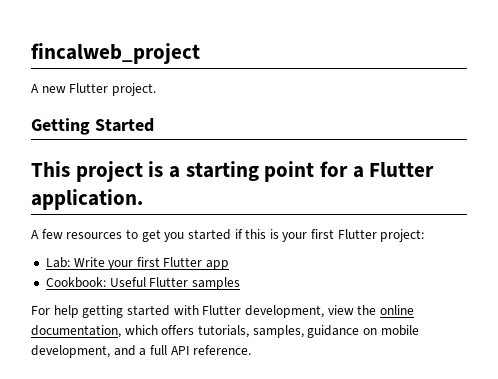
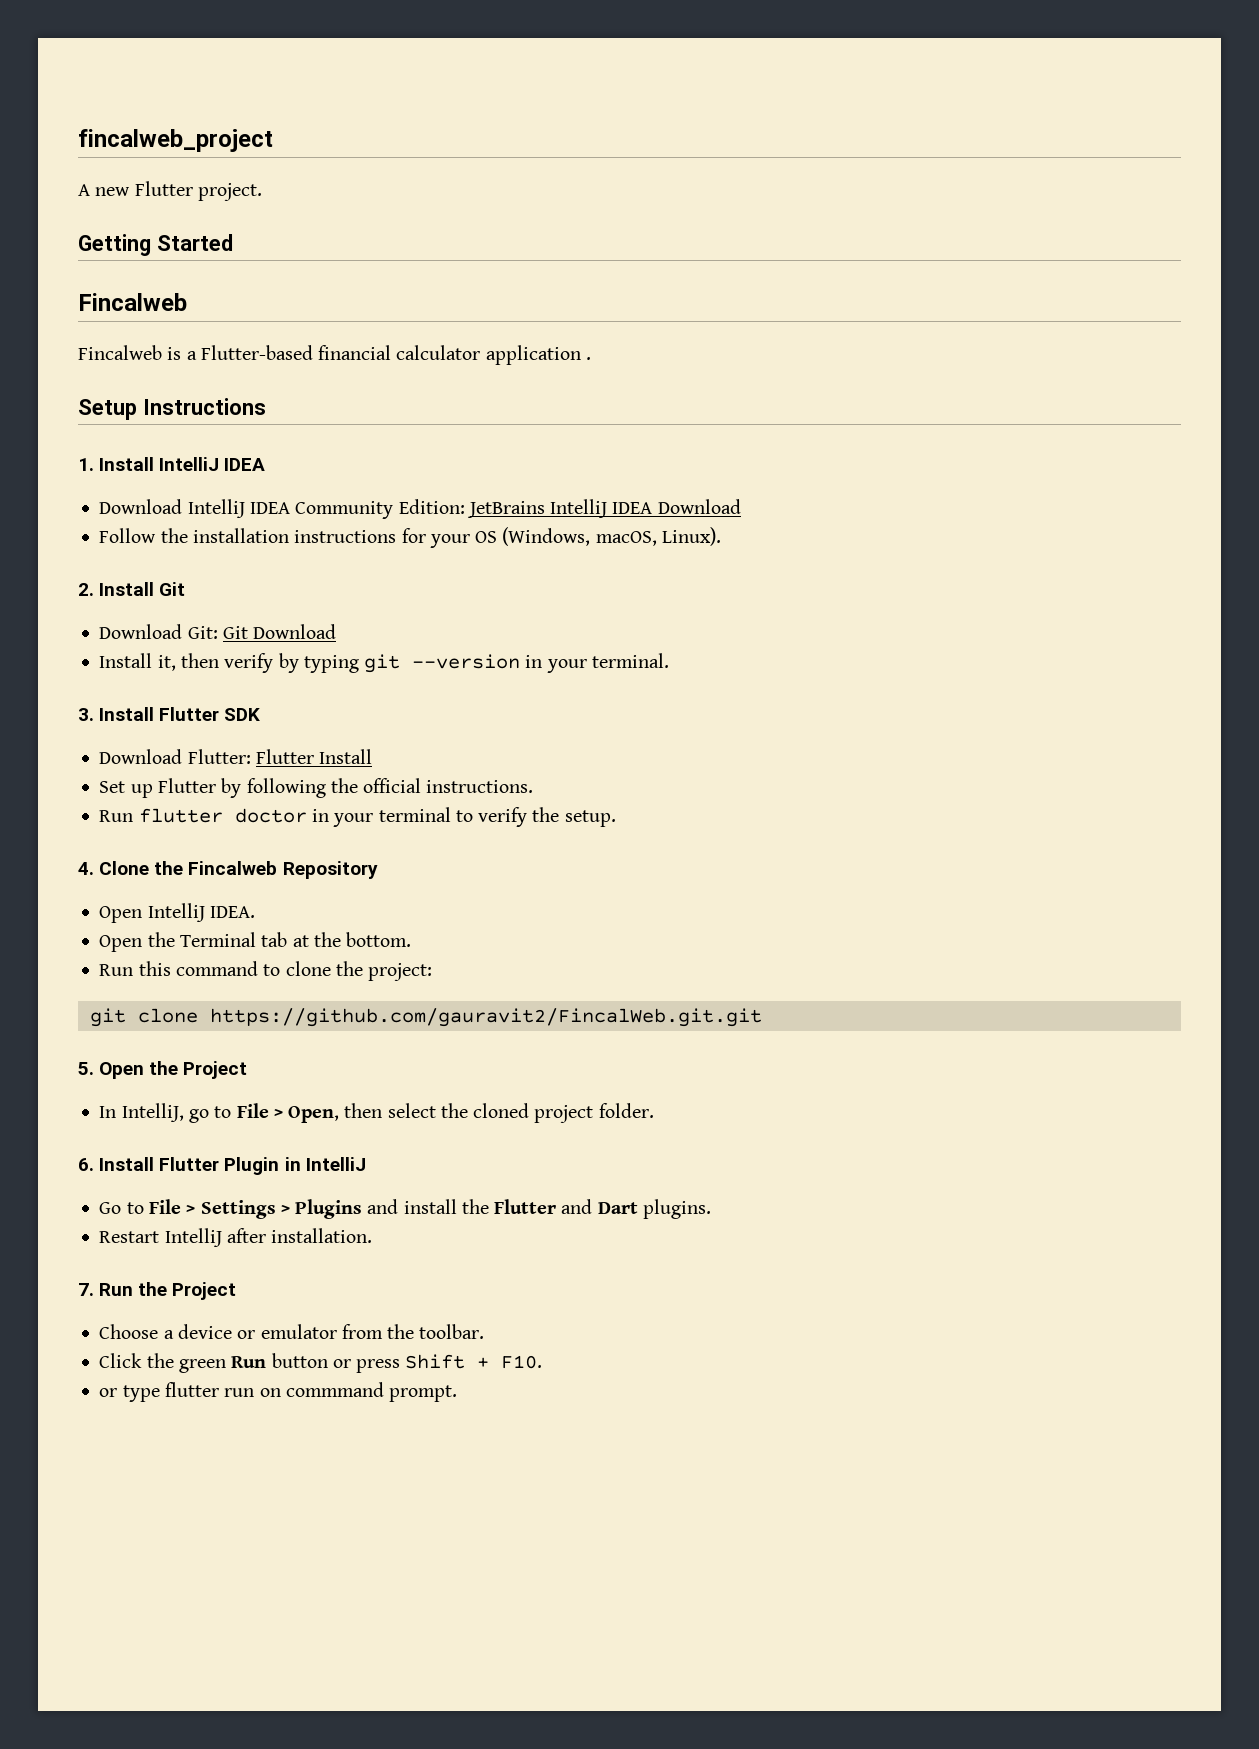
  Getting Started
- This project is a starting point for a Flutter application.
- A few resources to get you started if this is your first Flutter project:
- Lab: Write your first Flutter app
- Cookbook: Useful Flutter samples
- For help getting started with Flutter development, view the online documentation, which offers tutorials, samples, guidance on mobile development, and a full API reference.
+ Fincalweb
+ Fincalweb is a Flutter-based financial calculator application .
+ Setup Instructions
+ 1. Install IntelliJ IDEA
+ Download IntelliJ IDEA Community Edition: JetBrains IntelliJ IDEA Download
+ Follow the installation instructions for your OS (Windows, macOS, Linux).
+ 2. Install Git
+ Download Git: Git Download
+ Install it, then verify by typing git --version in your terminal.
+ 3. Install Flutter SDK
+ Download Flutter: Flutter Install
+ Set up Flutter by following the official instructions.
+ Run flutter doctor in your terminal to verify the setup.
+ 4. Clone the Fincalweb Repository
+ Open IntelliJ IDEA.
+ Open the Terminal tab at the bottom.
+ Run this command to clone the project:
+ git clone https://github.com/gauravit2/FincalWeb.git.git
+ 5. Open the Project
+ In IntelliJ, go to File > Open, then select the cloned project folder.
+ 6. Install Flutter Plugin in IntelliJ
+ Go to File > Settings > Plugins and install the Flutter and Dart plugins.
+ Restart IntelliJ after installation.
+ 7. Run the Project
+ Choose a device or emulator from the toolbar.
+ Click the green Run button or press Shift + F10.
+ or type flutter run on commmand prompt.

